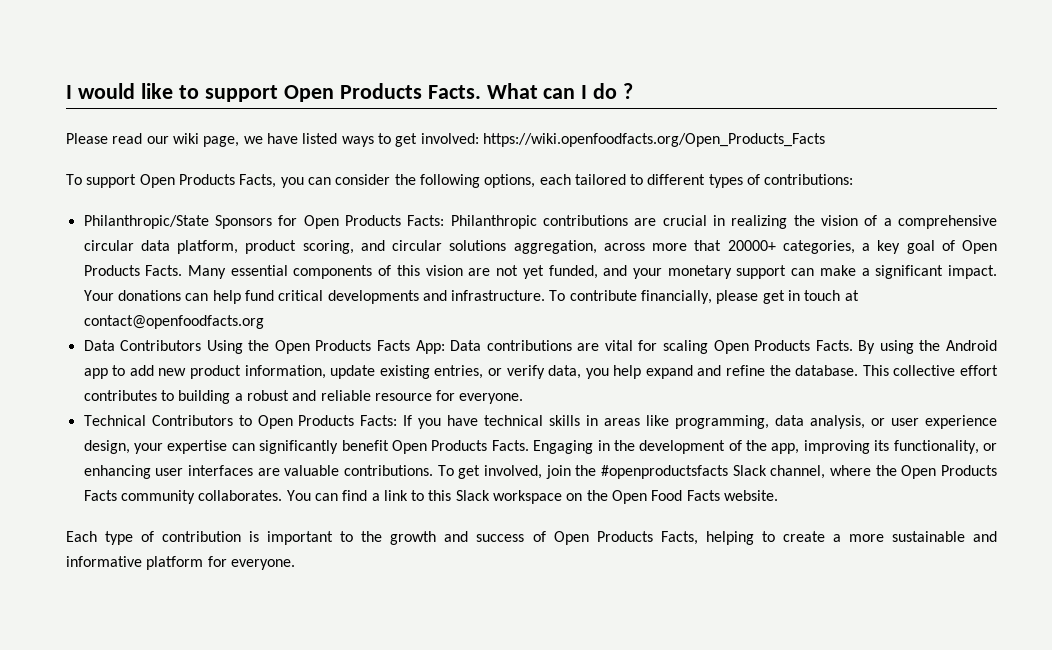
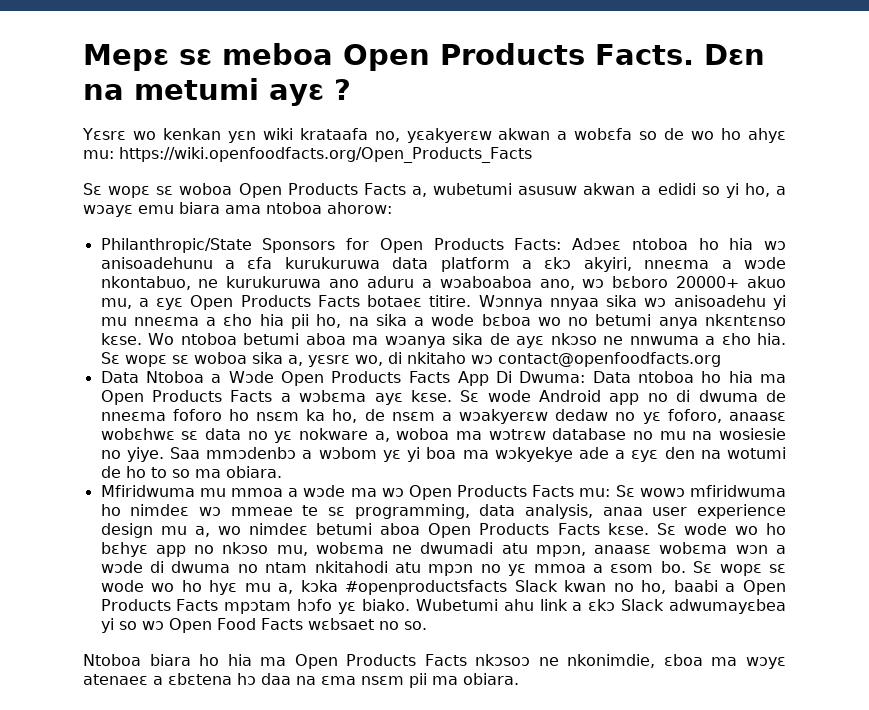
- I would like to support Open Products Facts. What can I do ?
- Please read our wiki page, we have listed ways to get involved: https://wiki.openfoodfacts.org/Open_Products_Facts
- To support Open Products Facts, you can consider the following options, each tailored to different types of contributions:
+ Mepɛ sɛ meboa Open Products Facts. Dɛn na metumi ayɛ ?
+ Yɛsrɛ wo kenkan yɛn wiki krataafa no, yɛakyerɛw akwan a wobɛfa so de wo ho ahyɛ mu: https://wiki.openfoodfacts.org/Open_Products_Facts
+ Sɛ wopɛ sɛ woboa Open Products Facts a, wubetumi asusuw akwan a edidi so yi ho, a wɔayɛ emu biara ama ntoboa ahorow:
- Philanthropic/State Sponsors for Open Products Facts: Philanthropic contributions are crucial in realizing the vision of a comprehensive circular data platform, product scoring, and circular solutions aggregation, across more that 20000+ categories, a key goal of Open Products Facts. Many essential components of this vision are not yet funded, and your monetary support can make a significant impact. Your donations can help fund critical developments and infrastructure. To contribute financially, please get in touch at contact@openfoodfacts.org
- Data Contributors Using the Open Products Facts App: Data contributions are vital for scaling Open Products Facts. By using the Android app to add new product information, update existing entries, or verify data, you help expand and refine the database. This collective effort contributes to building a robust and reliable resource for everyone.
- Technical Contributors to Open Products Facts: If you have technical skills in areas like programming, data analysis, or user experience design, your expertise can significantly benefit Open Products Facts. Engaging in the development of the app, improving its functionality, or enhancing user interfaces are valuable contributions. To get involved, join the #openproductsfacts Slack channel, where the Open Products Facts community collaborates. You can find a link to this Slack workspace on the Open Food Facts website.
- Each type of contribution is important to the growth and success of Open Products Facts, helping to create a more sustainable and informative platform for everyone.
+ Philanthropic/State Sponsors for Open Products Facts: Adɔeɛ ntoboa ho hia wɔ anisoadehunu a ɛfa kurukuruwa data platform a ɛkɔ akyiri, nneɛma a wɔde nkontabuo, ne kurukuruwa ano aduru a wɔaboaboa ano, wɔ bɛboro 20000+ akuo mu, a ɛyɛ Open Products Facts botaeɛ titire. Wɔnnya nnyaa sika wɔ anisoadehu yi mu nneɛma a ɛho hia pii ho, na sika a wode bɛboa wo no betumi anya nkɛntɛnso kɛse. Wo ntoboa betumi aboa ma wɔanya sika de ayɛ nkɔso ne nnwuma a ɛho hia. Sɛ wopɛ sɛ woboa sika a, yɛsrɛ wo, di nkitaho wɔ contact@openfoodfacts.org
+ Data Ntoboa a Wɔde Open Products Facts App Di Dwuma: Data ntoboa ho hia ma Open Products Facts a wɔbɛma ayɛ kɛse. Sɛ wode Android app no di dwuma de nneɛma foforo ho nsɛm ka ho, de nsɛm a wɔakyerɛw dedaw no yɛ foforo, anaasɛ wobɛhwɛ sɛ data no yɛ nokware a, woboa ma wɔtrɛw database no mu na wosiesie no yiye. Saa mmɔdenbɔ a wɔbom yɛ yi boa ma wɔkyekye ade a ɛyɛ den na wotumi de ho to so ma obiara.
+ Mfiridwuma mu mmoa a wɔde ma wɔ Open Products Facts mu: Sɛ wowɔ mfiridwuma ho nimdeɛ wɔ mmeae te sɛ programming, data analysis, anaa user experience design mu a, wo nimdeɛ betumi aboa Open Products Facts kɛse. Sɛ wode wo ho bɛhyɛ app no nkɔso mu, wobɛma ne dwumadi atu mpɔn, anaasɛ wobɛma wɔn a wɔde di dwuma no ntam nkitahodi atu mpɔn no yɛ mmoa a ɛsom bo. Sɛ wopɛ sɛ wode wo ho hyɛ mu a, kɔka #openproductsfacts Slack kwan no ho, baabi a Open Products Facts mpɔtam hɔfo yɛ biako. Wubetumi ahu link a ɛkɔ Slack adwumayɛbea yi so wɔ Open Food Facts wɛbsaet no so.
+ Ntoboa biara ho hia ma Open Products Facts nkɔsoɔ ne nkonimdie, ɛboa ma wɔyɛ atenaeɛ a ɛbɛtena hɔ daa na ɛma nsɛm pii ma obiara.

